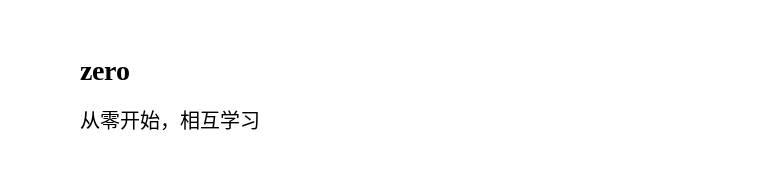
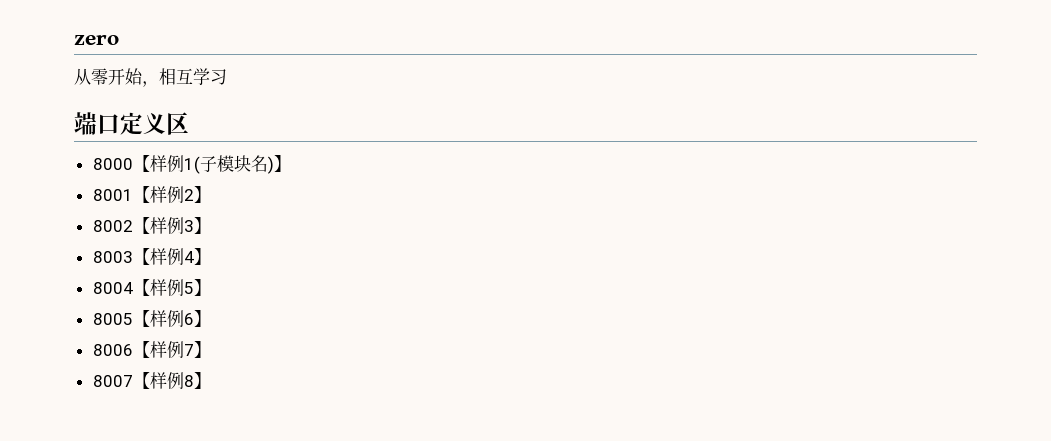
+ 端口定义区
+ 8000【样例1(子模块名)】
+ 8001【样例2】
+ 8002【样例3】
+ 8003【样例4】
+ 8004【样例5】
+ 8005【样例6】
+ 8006【样例7】
+ 8007【样例8】

